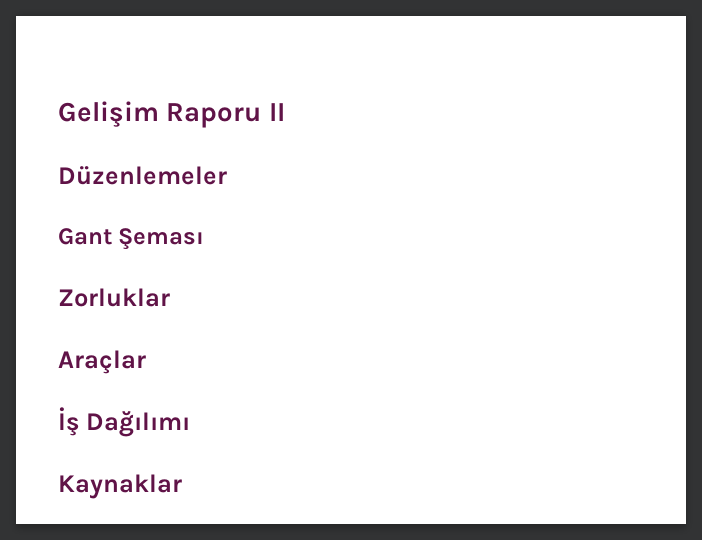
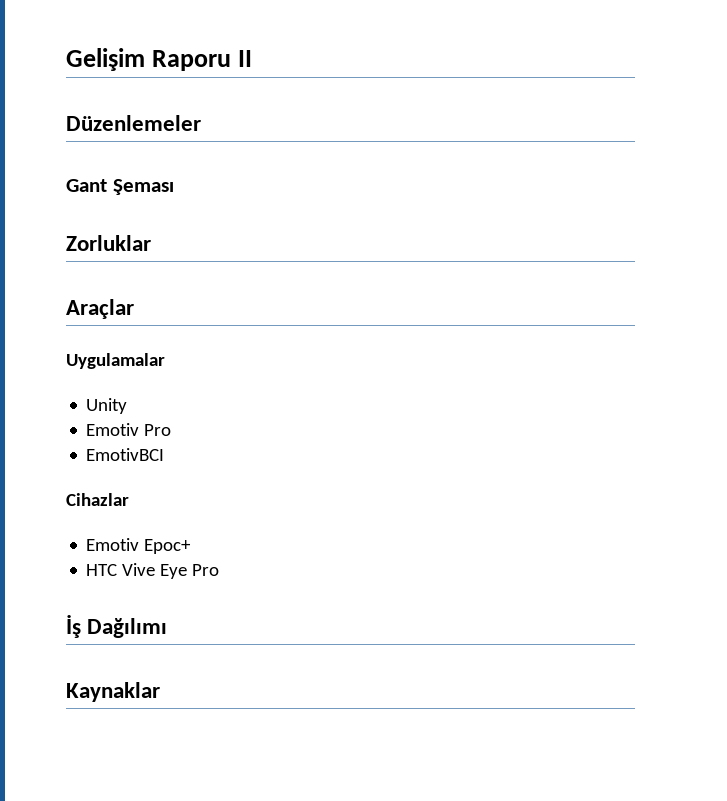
+ Uygulamalar
+ Unity
+ Emotiv Pro
+ EmotivBCI
+ Cihazlar
+ Emotiv Epoc+
+ HTC Vive Eye Pro

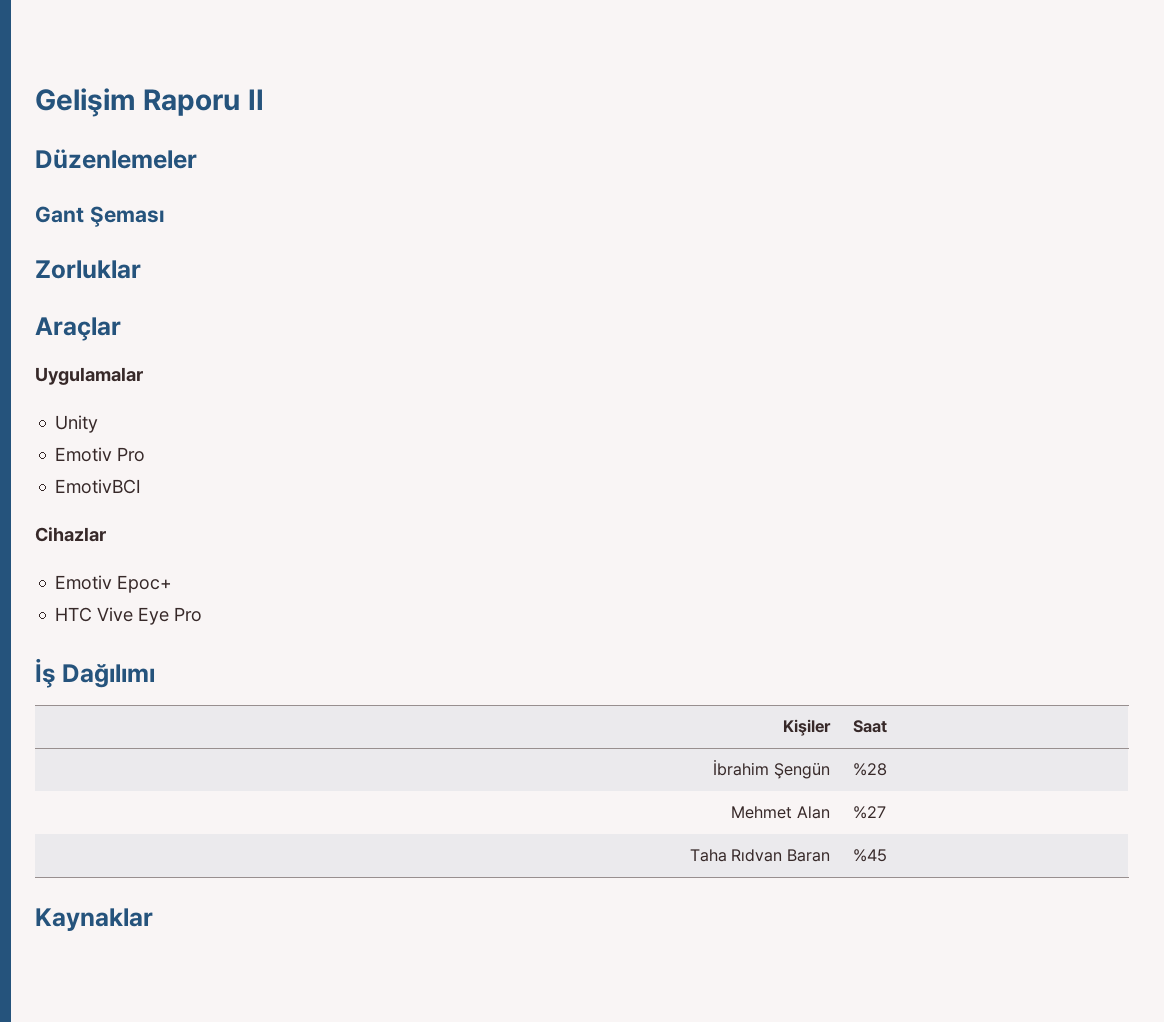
+ Kişiler | Saat
+ İbrahim Şengün | %28
+ Mehmet Alan | %27
+ Taha Rıdvan Baran | %45

